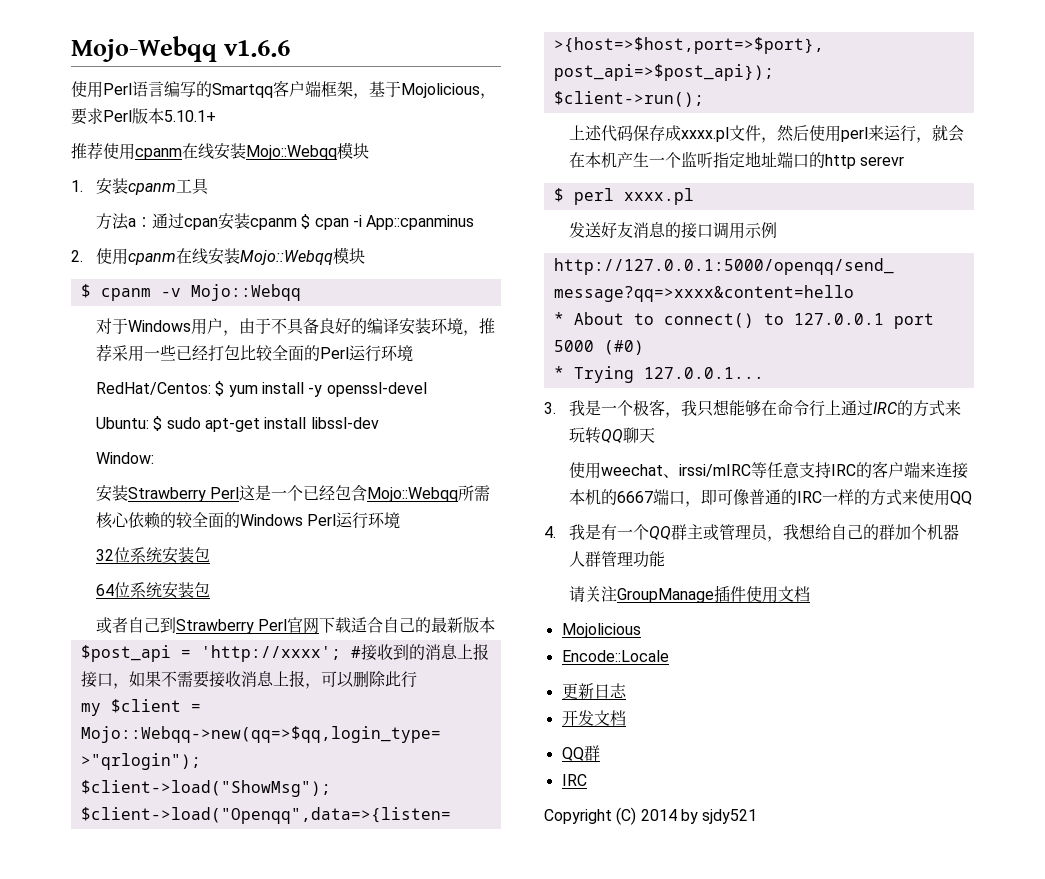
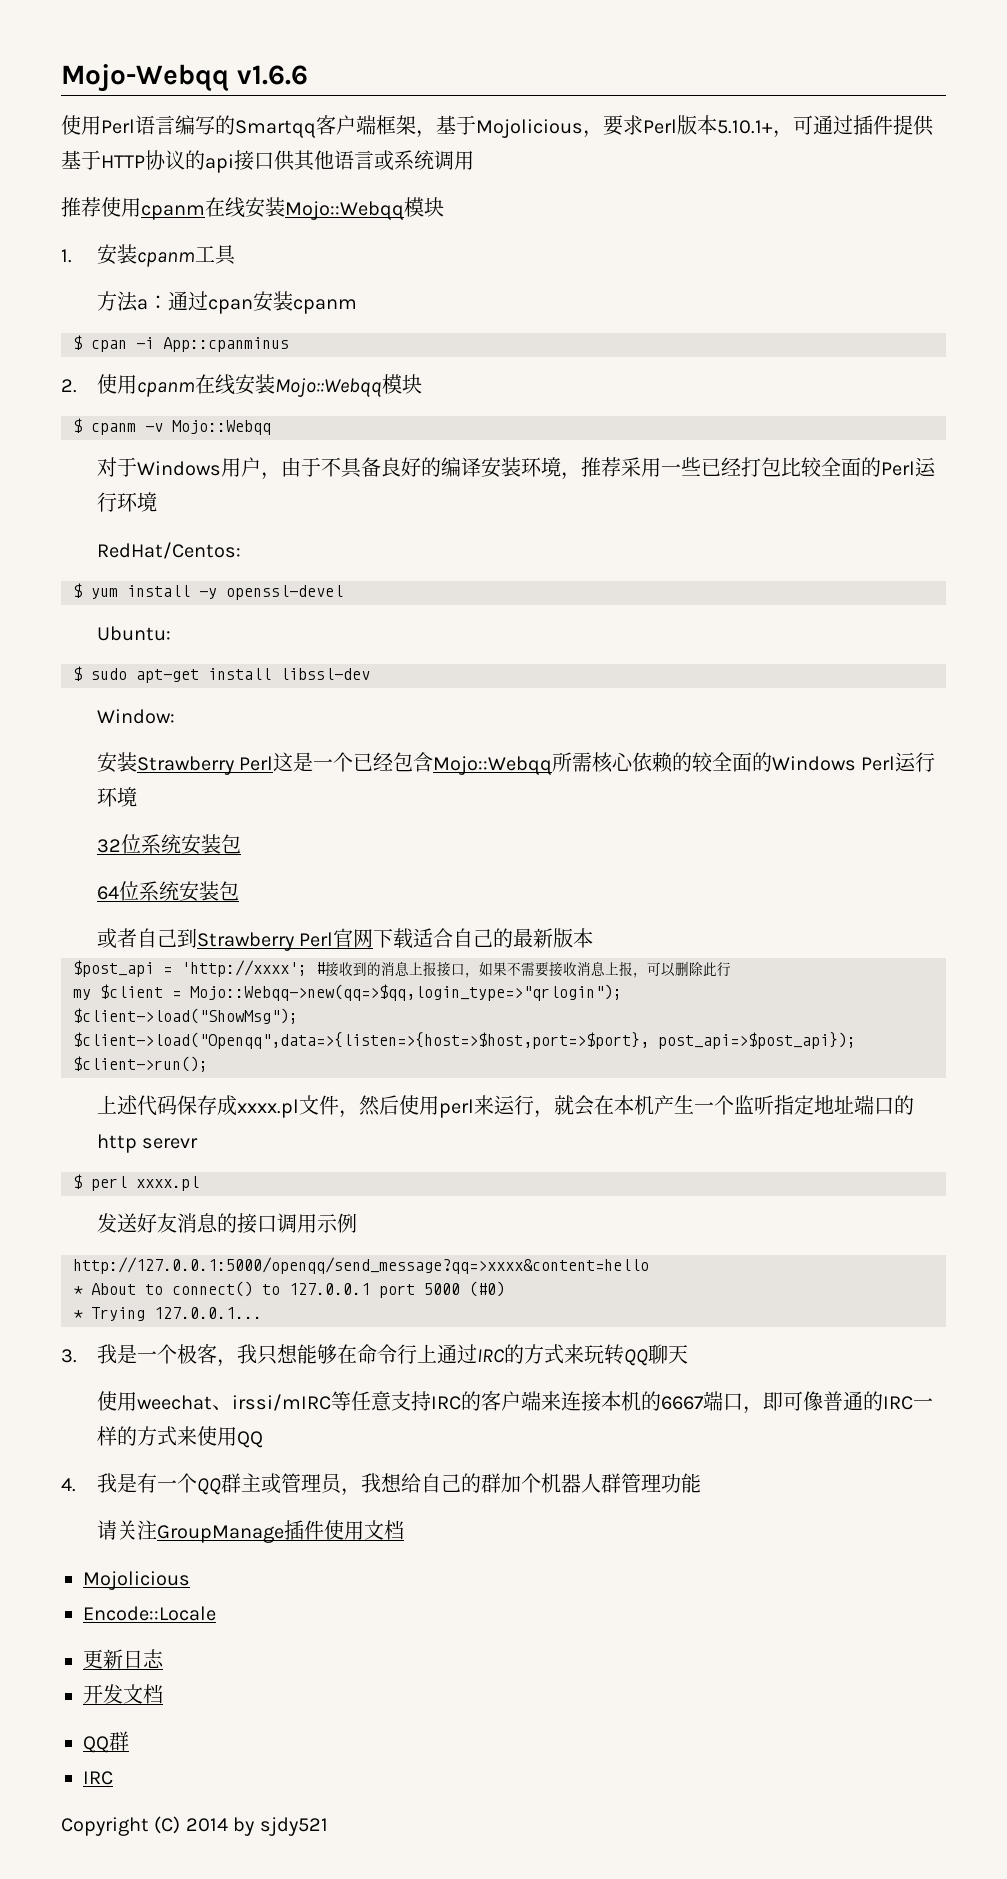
- 使用Perl语言编写的Smartqq客户端框架，基于Mojolicious，要求Perl版本5.10.1+
+ 使用Perl语言编写的Smartqq客户端框架，基于Mojolicious，要求Perl版本5.10.1+，可通过插件提供基于HTTP协议的api接口供其他语言或系统调用
- 方法a：通过cpan安装cpanm $ cpan -i App::cpanminus
+ 方法a：通过cpan安装cpanm
+ $ cpan -i App::cpanminus
- RedHat/Centos: $ yum install -y openssl-devel
+ RedHat/Centos:
+ $ yum install -y openssl-devel
- Ubuntu: $ sudo apt-get install libssl-dev
+ Ubuntu:
+ $ sudo apt-get install libssl-dev

